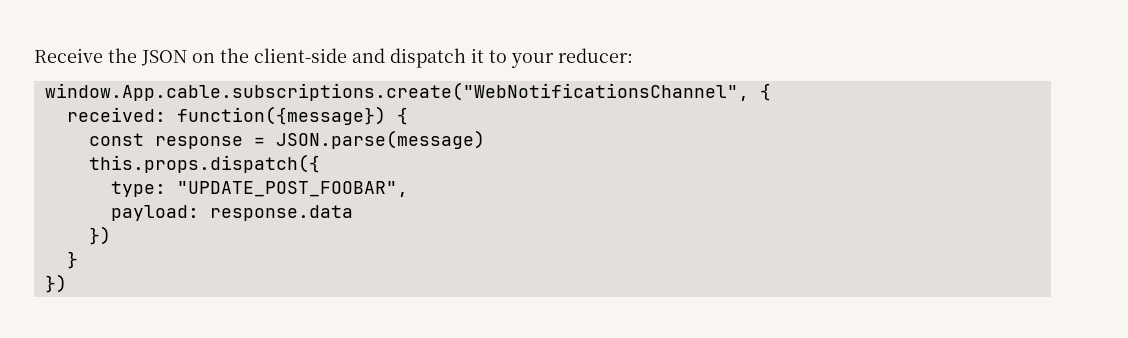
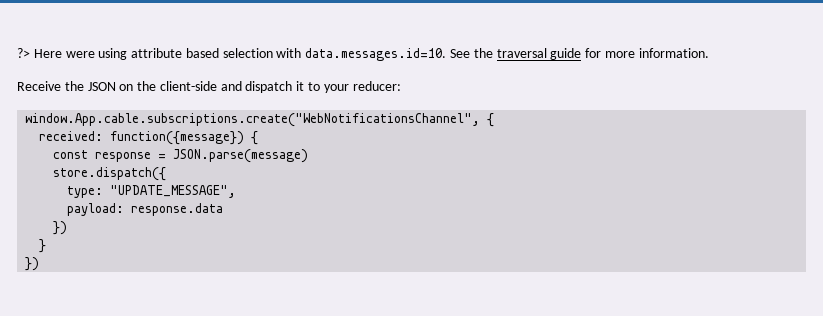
+ ?> Here were using attribute based selection with data.messages.id=10. See the traversal guide for more information.
- this.props.dispatch({
+ store.dispatch({
- type: "UPDATE_POST_FOOBAR",
+ type: "UPDATE_MESSAGE",

